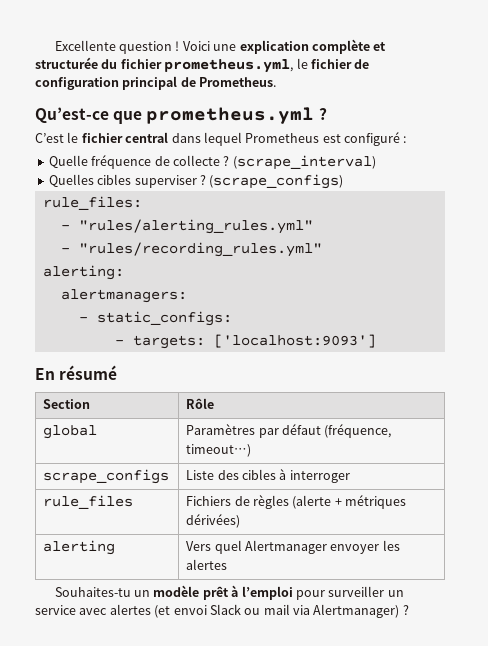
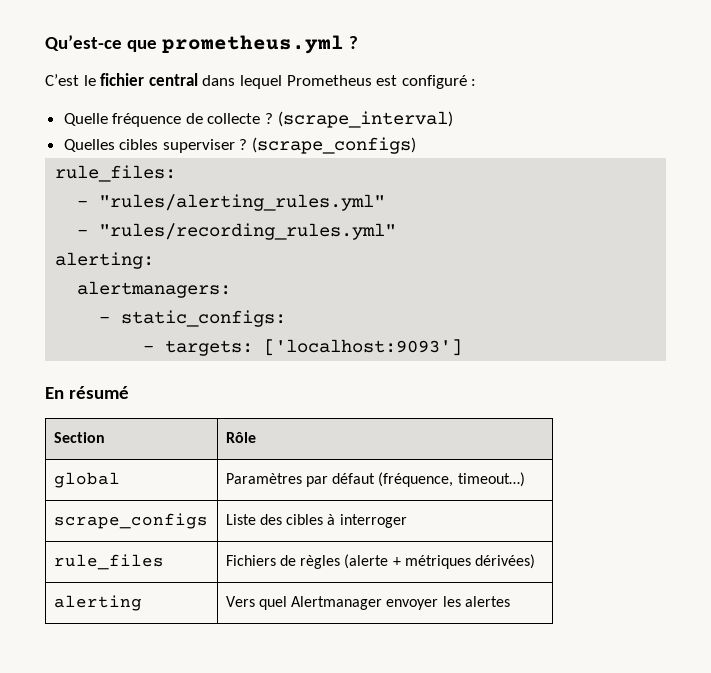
- Excellente question ! Voici une explication complète et structurée du fichier prometheus.yml, le fichier de configuration principal de Prometheus.
- Souhaites-tu un modèle prêt à l’emploi pour surveiller un service avec alertes (et envoi Slack ou mail via Alertmanager) ?

